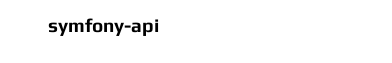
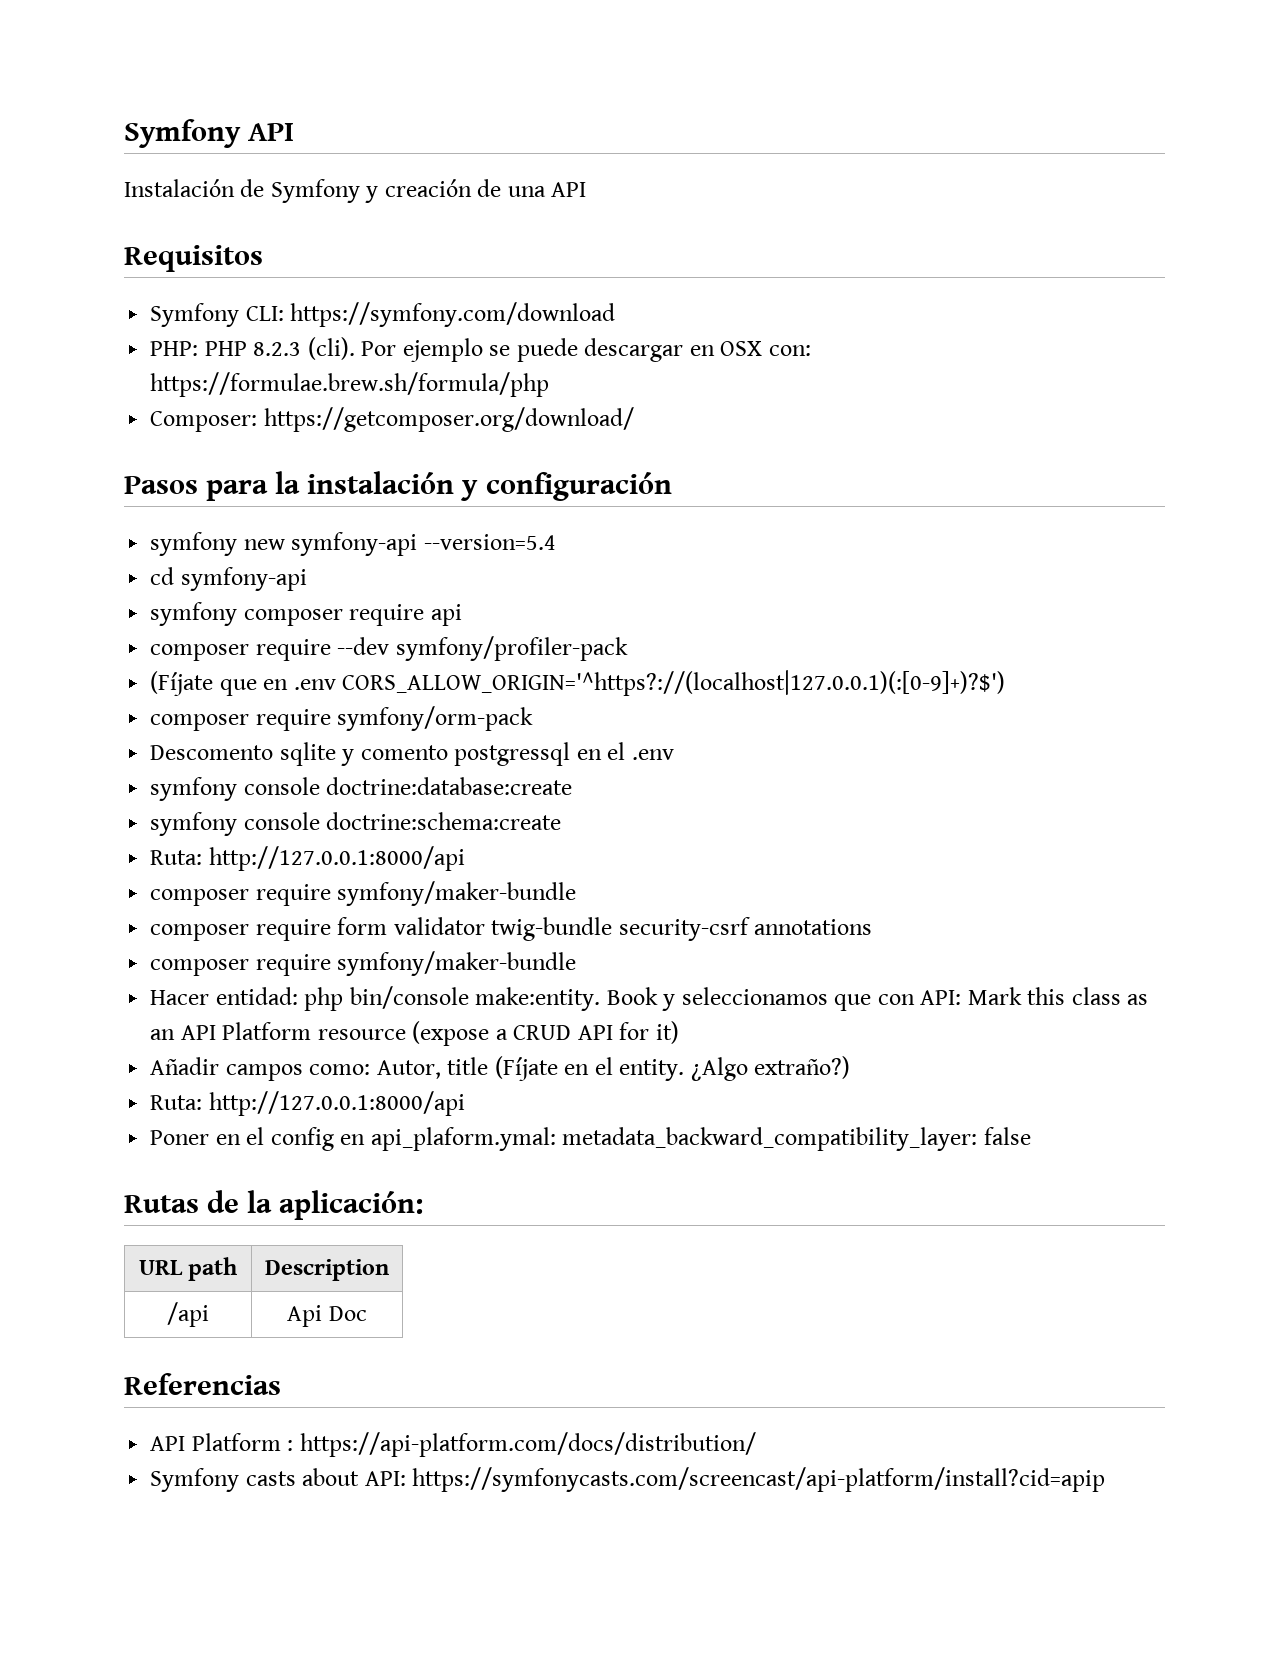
- symfony-api
+ Symfony API
+ Instalación de Symfony y creación de una API
+ Requisitos
+ Symfony CLI: https://symfony.com/download
+ PHP: PHP 8.2.3 (cli). Por ejemplo se puede descargar en OSX con: https://formulae.brew.sh/formula/php
+ Composer: https://getcomposer.org/download/
+ Pasos para la instalación y configuración
+ symfony new symfony-api --version=5.4
+ cd symfony-api
+ symfony composer require api
+ composer require --dev symfony/profiler-pack
+ (Fíjate que en .env CORS_ALLOW_ORIGIN='^https?://(localhost|127.0.0.1)(:[0-9]+)?$')
+ composer require symfony/orm-pack
+ Descomento sqlite y comento postgressql en el .env
+ symfony console doctrine:database:create
+ symfony console doctrine:schema:create
+ Ruta: http://127.0.0.1:8000/api
+ composer require symfony/maker-bundle
+ composer require form validator twig-bundle security-csrf annotations
+ composer require symfony/maker-bundle
+ Hacer entidad: php bin/console make:entity. Book y seleccionamos que con API: Mark this class as an API Platform resource (expose a CRUD API for it)
+ Añadir campos como: Autor, title (Fíjate en el entity. ¿Algo extraño?)
+ Ruta: http://127.0.0.1:8000/api
+ Poner en el config en api_plaform.ymal: metadata_backward_compatibility_layer: false
+ Rutas de la aplicación:
+ URL path | Description
+ /api | Api Doc
+ Referencias
+ API Platform : https://api-platform.com/docs/distribution/
+ Symfony casts about API: https://symfonycasts.com/screencast/api-platform/install?cid=apip

